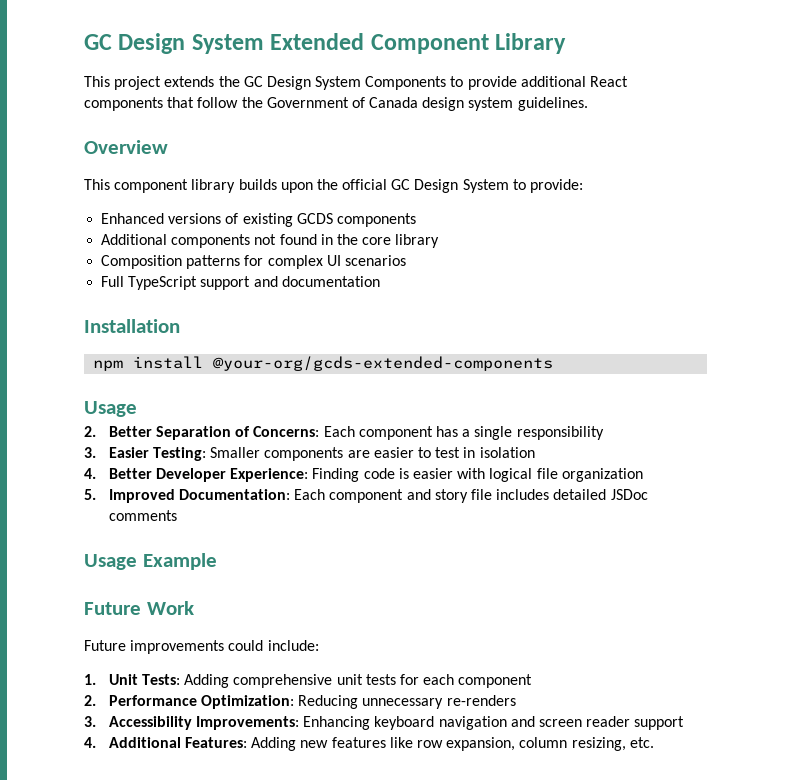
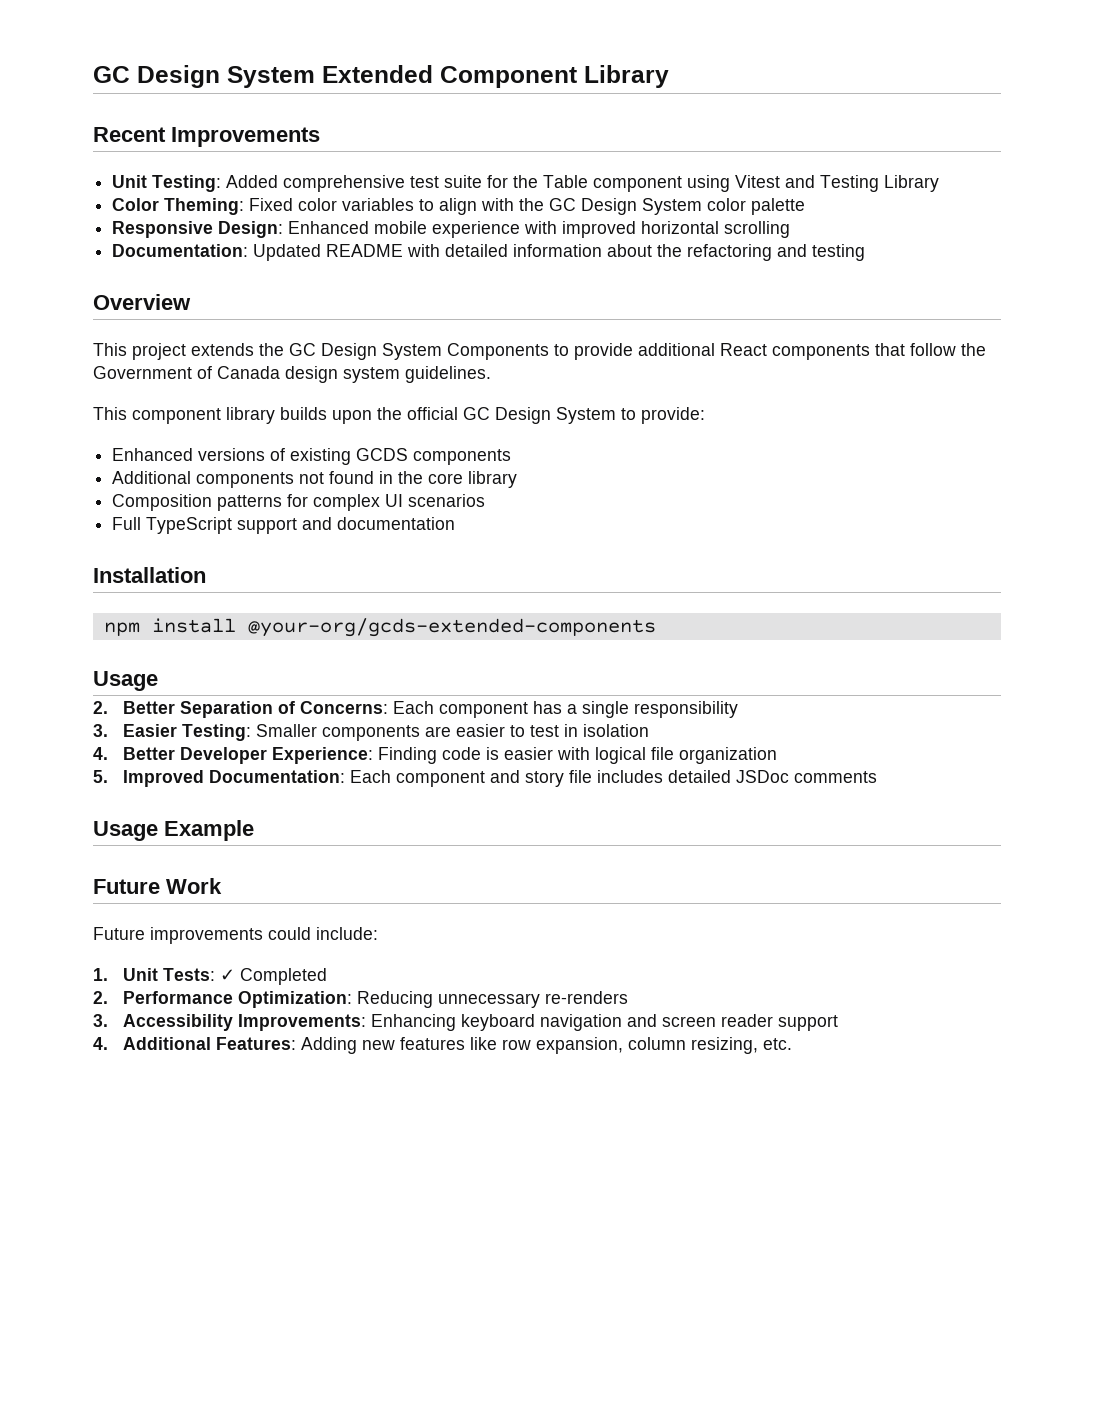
+ Recent Improvements
+ Unit Testing: Added comprehensive test suite for the Table component using Vitest and Testing Library
+ Color Theming: Fixed color variables to align with the GC Design System color palette
+ Responsive Design: Enhanced mobile experience with improved horizontal scrolling
+ Documentation: Updated README with detailed information about the refactoring and testing
+ Overview
- Overview
- 1. Unit Tests: Adding comprehensive unit tests for each component
+ 1. Unit Tests: ✓ Completed

